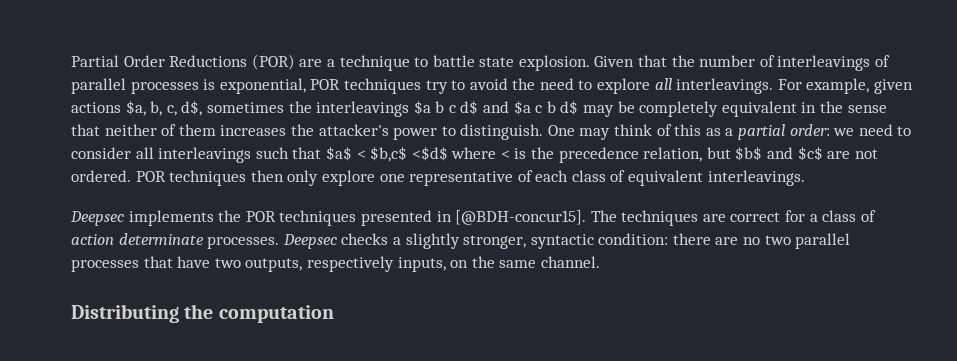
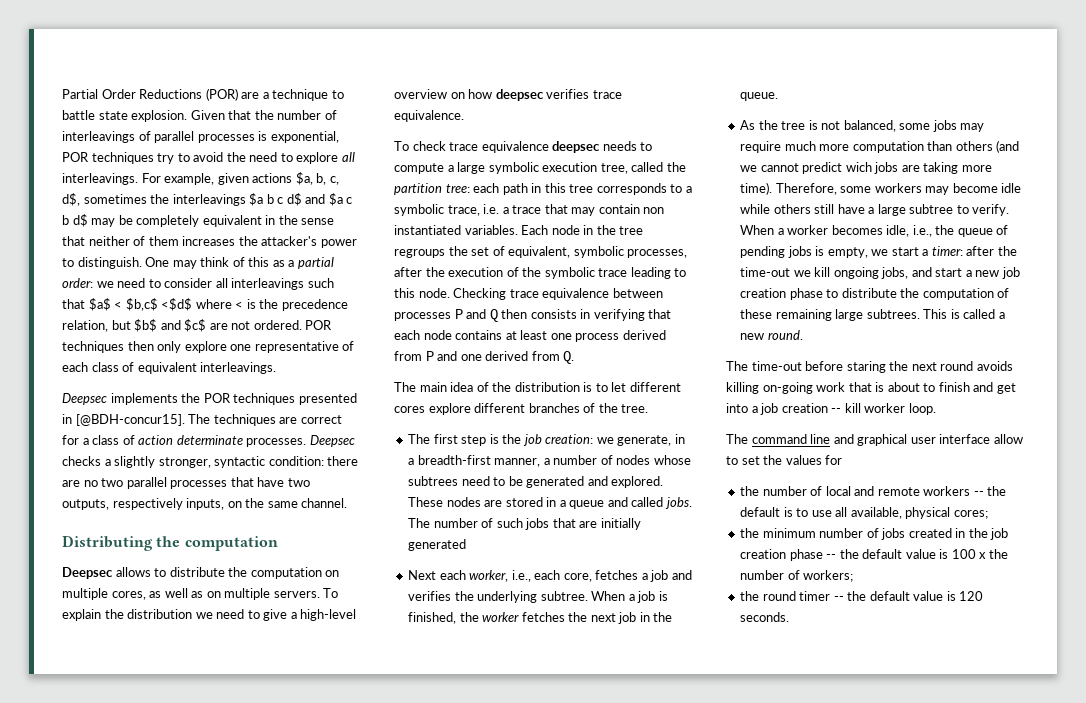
+ Deepsec allows to distribute the computation on multiple cores, as well as on multiple servers. To explain the distribution we need to give a high-level overview on how deepsec verifies trace equivalence.
+ To check trace equivalence deepsec needs to compute a large symbolic execution tree, called the partition tree: each path in this tree corresponds to a symbolic trace, i.e. a trace that may contain non instantiated variables. Each node in the tree regroups the set of equivalent, symbolic processes, after the execution of the symbolic trace leading to this node. Checking trace equivalence between processes P and Q then consists in verifying that each node contains at least one process derived from P and one derived from Q.
+ The main idea of the distribution is to let different cores explore different branches of the tree.
+ The first step is the job creation: we generate, in a breadth-first manner, a number of nodes whose subtrees need to be generated and explored. These nodes are stored in a queue and called jobs. The number of such jobs that are initially generated
+ Next each worker, i.e., each core, fetches a job and verifies the underlying subtree. When a job is finished, the worker fetches the next job in the queue.
+ As the tree is not balanced, some jobs may require much more computation than others (and we cannot predict wich jobs are taking more time). Therefore, some workers may become idle while others still have a large subtree to verify. When a worker becomes idle, i.e., the queue of pending jobs is empty, we start a timer: after the time-out we kill ongoing jobs, and start a new job creation phase to distribute the computation of these remaining large subtrees. This is called a new round.
+ The time-out before staring the next round avoids killing on-going work that is about to finish and get into a job creation -- kill worker loop.
+ The command line and graphical user interface allow to set the values for
+ the number of local and remote workers -- the default is to use all available, physical cores;
+ the minimum number of jobs created in the job creation phase -- the default value is 100 x the number of workers;
+ the round timer -- the default value is 120 seconds.

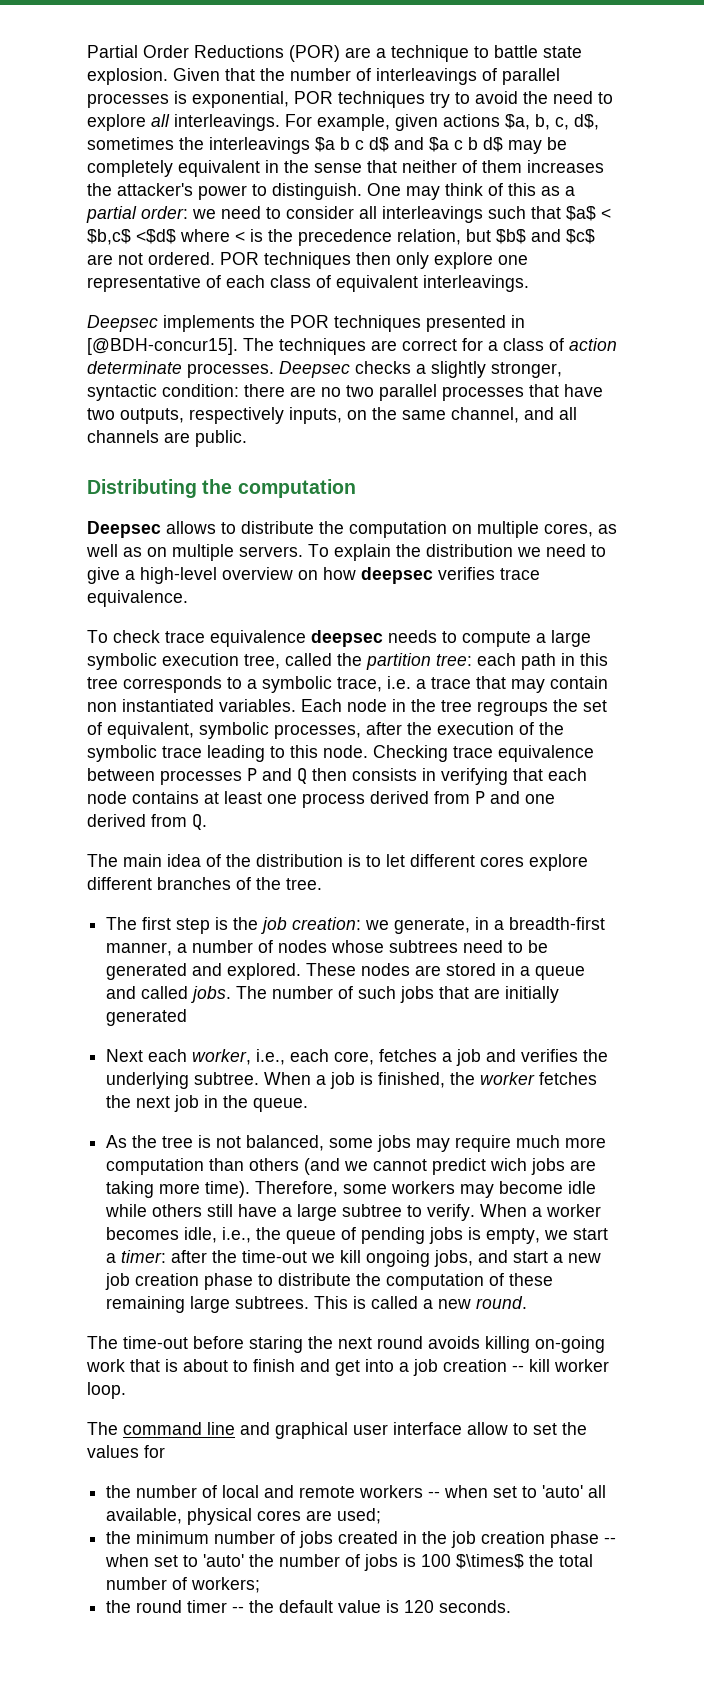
- Deepsec checks a slightly stronger, syntactic condition: there are no two parallel processes that have two outputs, respectively inputs, on the same channel.
+ Deepsec checks a slightly stronger, syntactic condition: there are no two parallel processes that have two outputs, respectively inputs, on the same channel, and all channels are public.
- the number of local and remote workers -- the default is to use all available, physical cores;
+ the number of local and remote workers -- when set to 'auto' all available, physical cores are used;
- the minimum number of jobs created in the job creation phase -- the default value is 100 x the number of workers;
+ the minimum number of jobs created in the job creation phase -- when set to 'auto' the number of jobs is 100 $\times$ the total number of workers;

